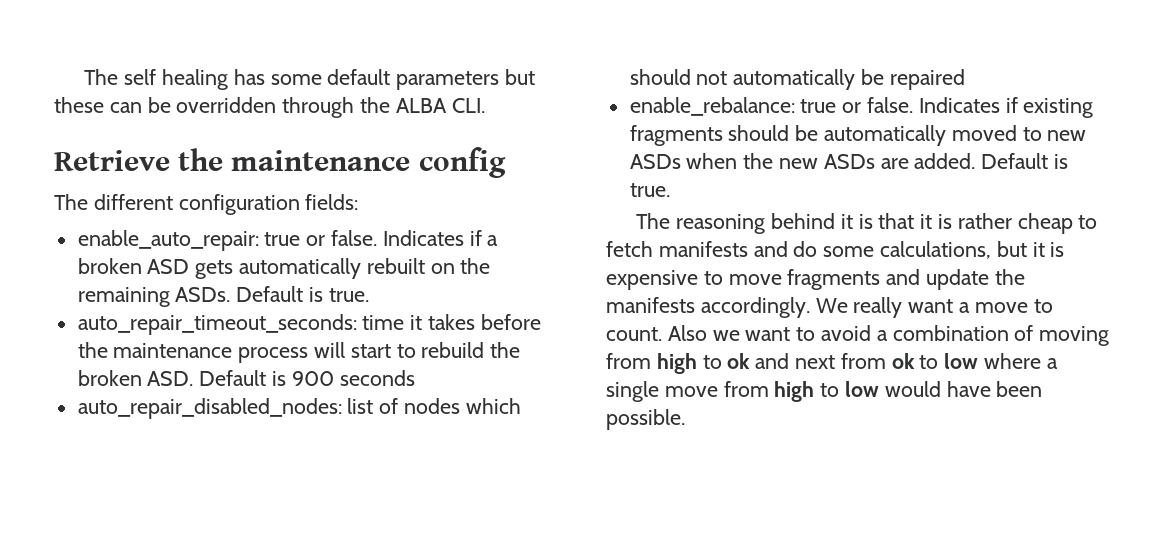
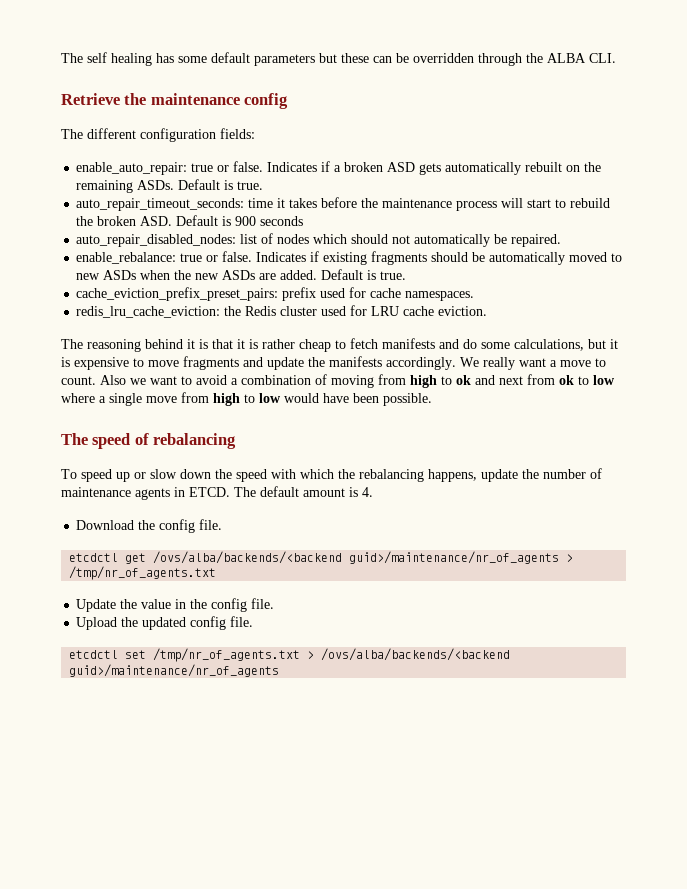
- auto_repair_disabled_nodes: list of nodes which should not automatically be repaired
+ auto_repair_disabled_nodes: list of nodes which should not automatically be repaired.
+ cache_eviction_prefix_preset_pairs: prefix used for cache namespaces.
+ redis_lru_cache_eviction: the Redis cluster used for LRU cache eviction.
+ The speed of rebalancing
+ To speed up or slow down the speed with which the rebalancing happens, update the number of maintenance agents in ETCD. The default amount is 4.
+ Download the config file.
+ etcdctl get /ovs/alba/backends/<backend guid>/maintenance/nr_of_agents > /tmp/nr_of_agents.txt
+ Update the value in the config file.
+ Upload the updated config file.
+ etcdctl set /tmp/nr_of_agents.txt > /ovs/alba/backends/<backend guid>/maintenance/nr_of_agents

